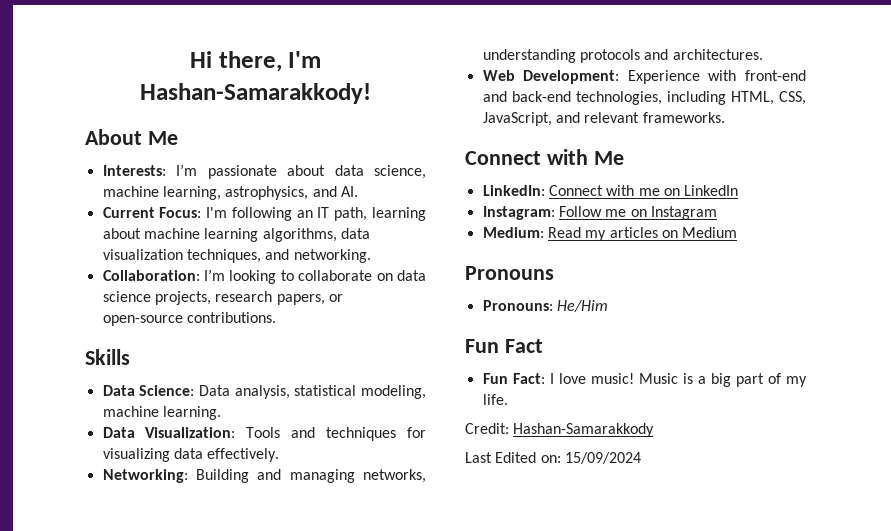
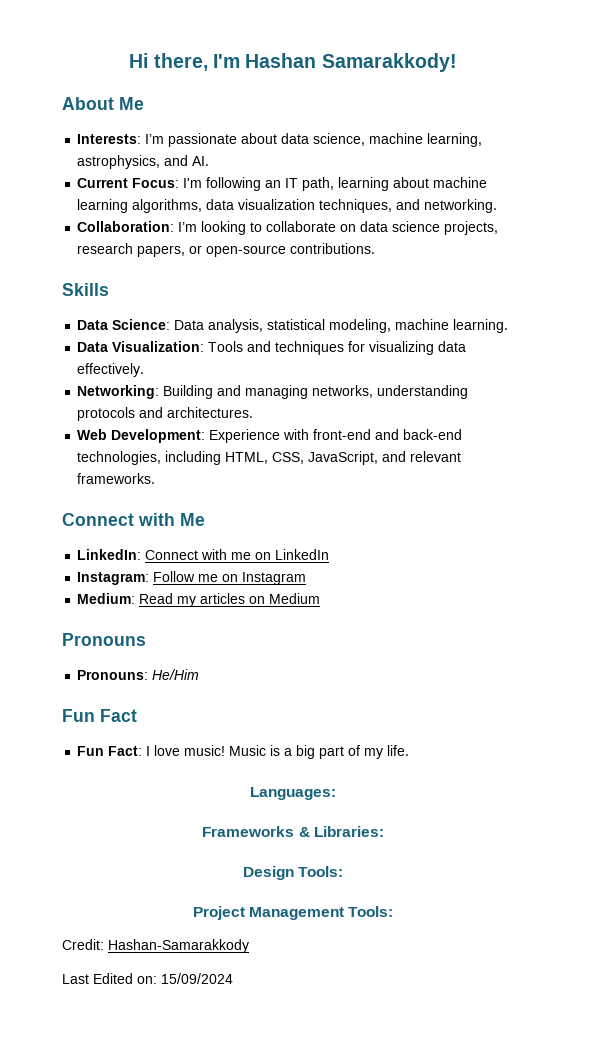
- Hi there, I'm Hashan-Samarakkody!
+ Hi there, I'm Hashan Samarakkody!
+ Languages:
+ Frameworks & Libraries:
+ Design Tools:
+ Project Management Tools:

